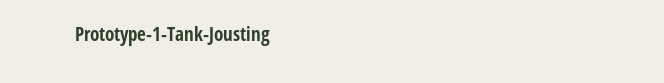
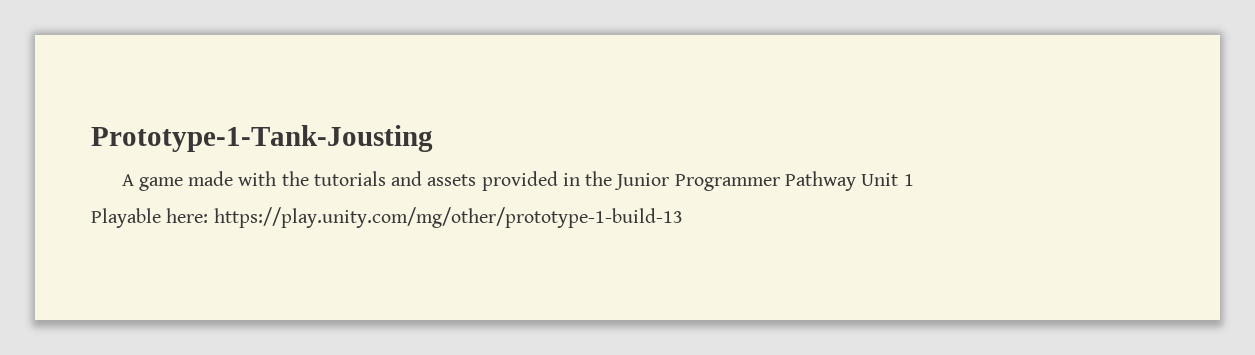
+ A game made with the tutorials and assets provided in the Junior Programmer Pathway Unit 1
+ Playable here: https://play.unity.com/mg/other/prototype-1-build-13

